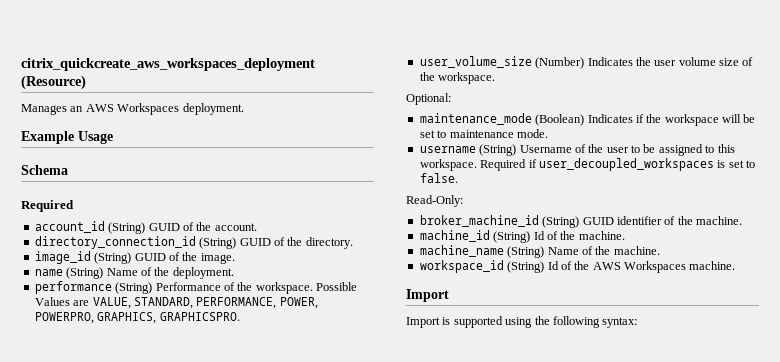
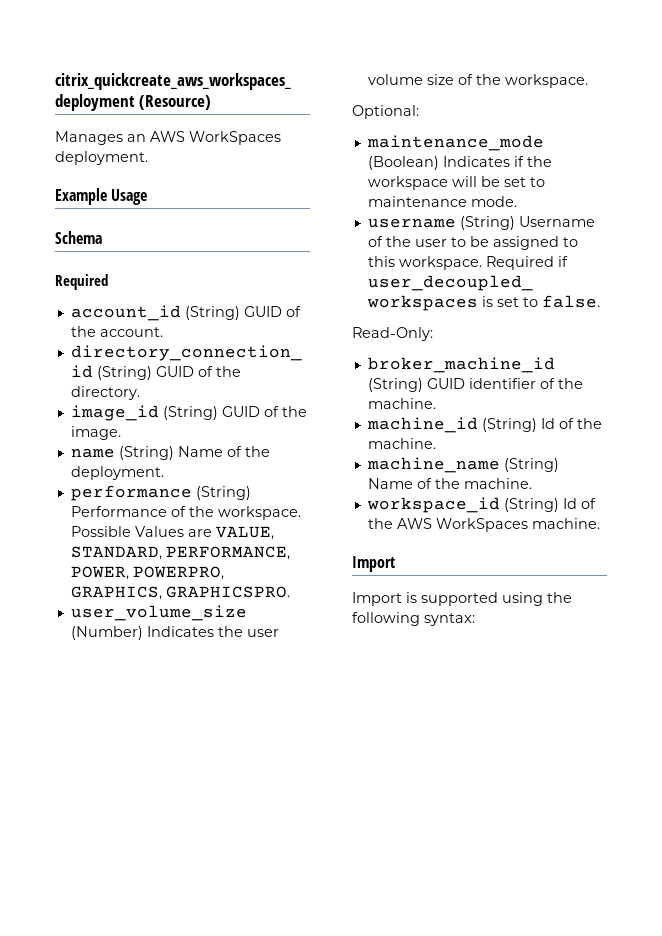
- Manages an AWS Workspaces deployment.
+ Manages an AWS WorkSpaces deployment.
- workspace_id (String) Id of the AWS Workspaces machine.
+ workspace_id (String) Id of the AWS WorkSpaces machine.

